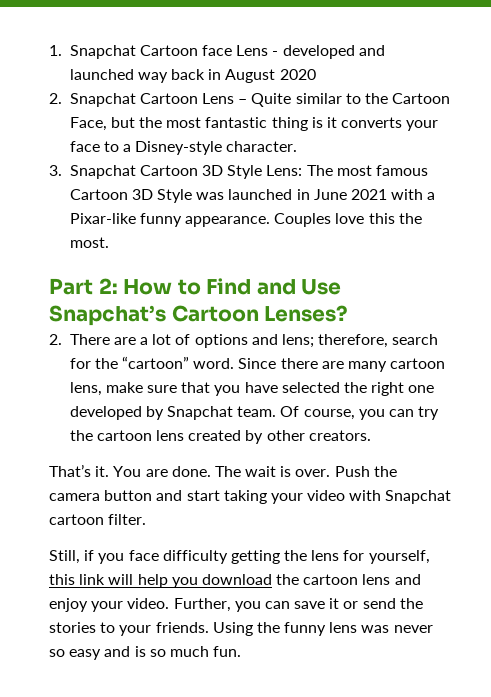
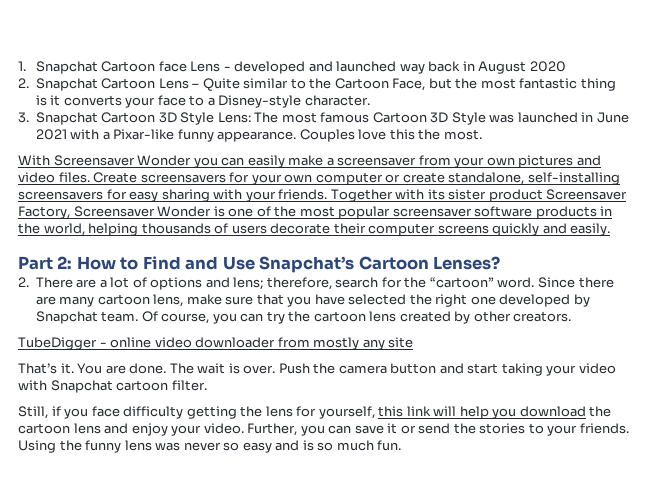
+ With Screensaver Wonder you can easily make a screensaver from your own pictures and video files. Create screensavers for your own computer or create standalone, self-installing screensavers for easy sharing with your friends. Together with its sister product Screensaver Factory, Screensaver Wonder is one of the most popular screensaver software products in the world, helping thousands of users decorate their computer screens quickly and easily.
+ TubeDigger - online video downloader from mostly any site

